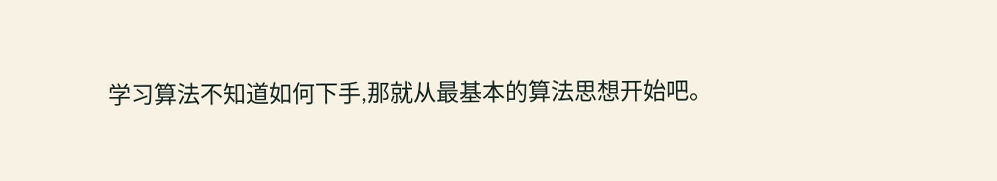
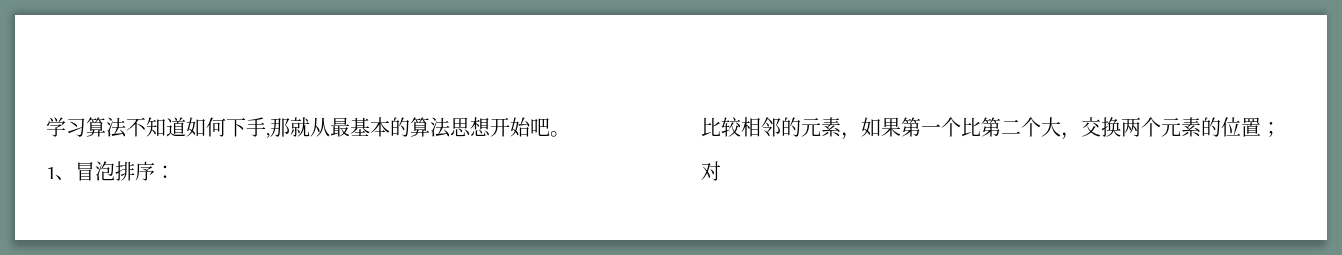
+ 1、冒泡排序：
+ 比较相邻的元素，如果第一个比第二个大，交换两个元素的位置；
+ 对

